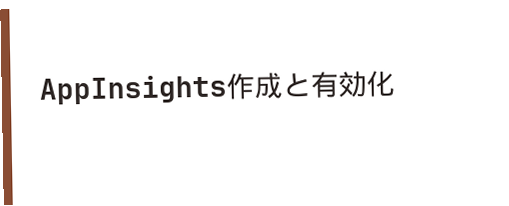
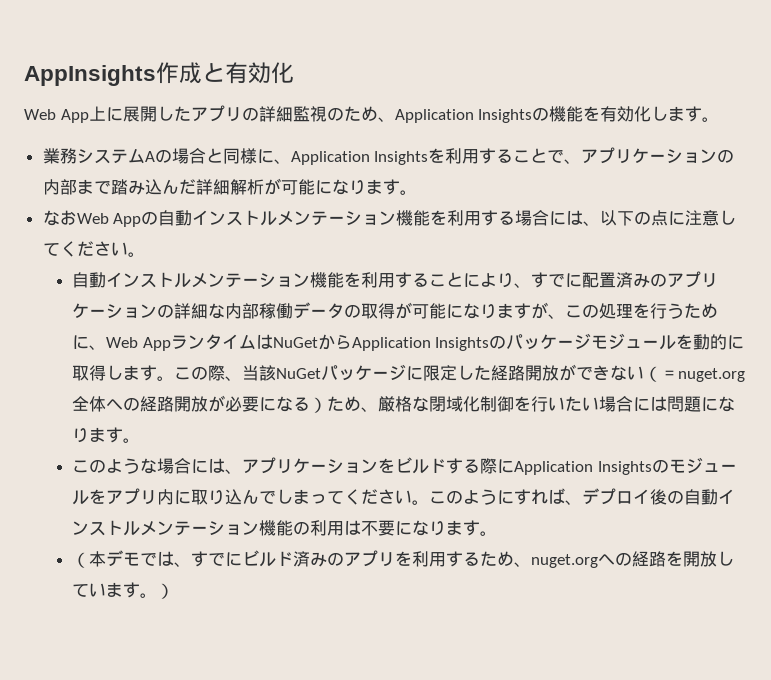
+ Web App上に展開したアプリの詳細監視のため、Application Insightsの機能を有効化します。
+ 業務システムAの場合と同様に、Application Insightsを利用することで、アプリケーションの内部まで踏み込んだ詳細解析が可能になります。
+ なおWeb Appの自動インストルメンテーション機能を利用する場合には、以下の点に注意してください。
+ 自動インストルメンテーション機能を利用することにより、すでに配置済みのアプリケーションの詳細な内部稼働データの取得が可能になりますが、この処理を行うために、Web AppランタイムはNuGetからApplication Insightsのパッケージモジュールを動的に取得します。この際、当該NuGetパッケージに限定した経路開放ができない（＝nuget.org全体への経路開放が必要になる）ため、厳格な閉域化制御を行いたい場合には問題になります。
+ このような場合には、アプリケーションをビルドする際にApplication Insightsのモジュールをアプリ内に取り込んでしまってください。このようにすれば、デプロイ後の自動インストルメンテーション機能の利用は不要になります。
+ （本デモでは、すでにビルド済みのアプリを利用するため、nuget.orgへの経路を開放しています。）

